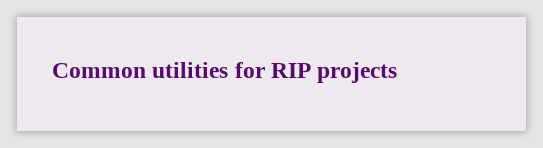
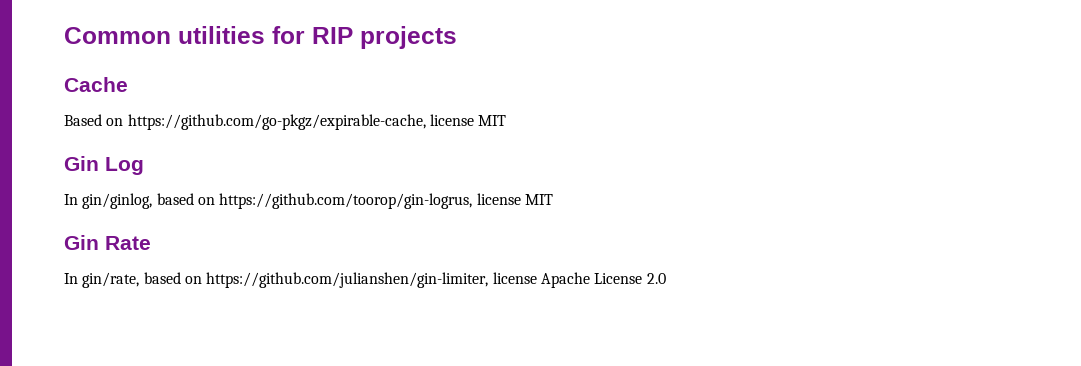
+ Cache
+ Based on https://github.com/go-pkgz/expirable-cache, license MIT
+ Gin Log
+ In gin/ginlog, based on https://github.com/toorop/gin-logrus, license MIT
+ Gin Rate
+ In gin/rate, based on https://github.com/julianshen/gin-limiter, license Apache License 2.0

